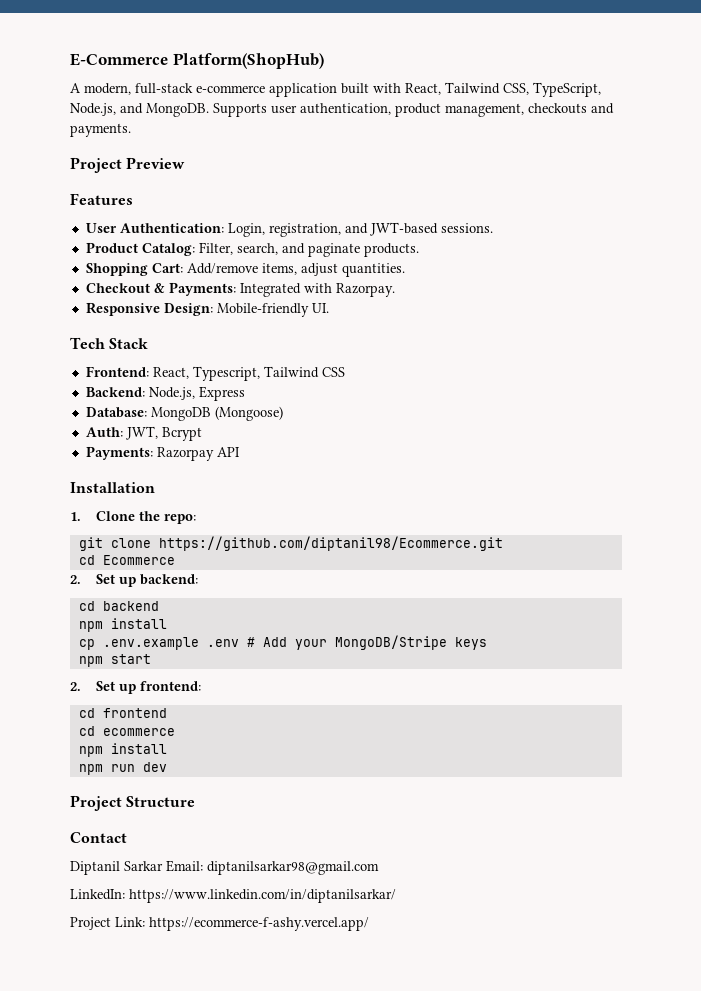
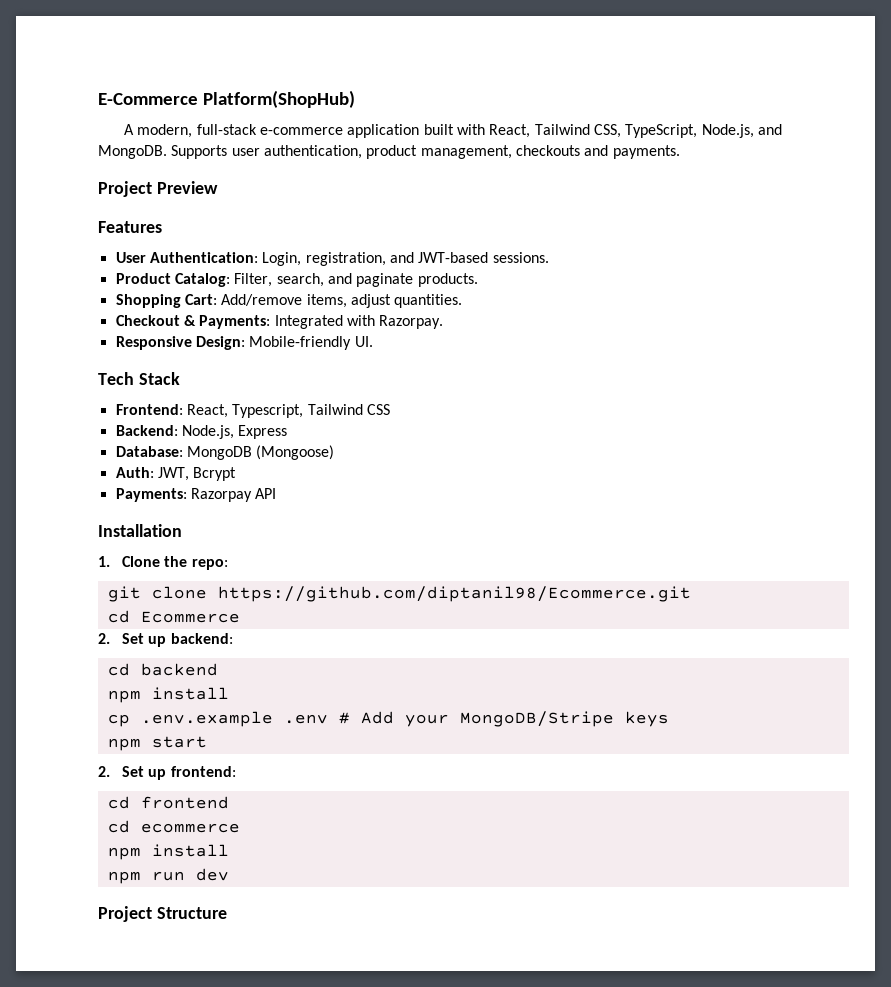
- Contact
- Diptanil Sarkar Email: diptanilsarkar98@gmail.com
- LinkedIn: https://www.linkedin.com/in/diptanilsarkar/
- Project Link: https://ecommerce-f-ashy.vercel.app/

